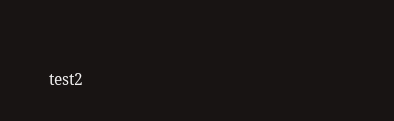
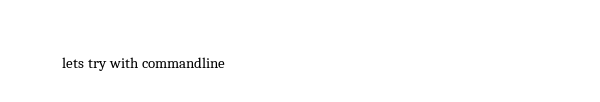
- test2
+ lets try with commandline

